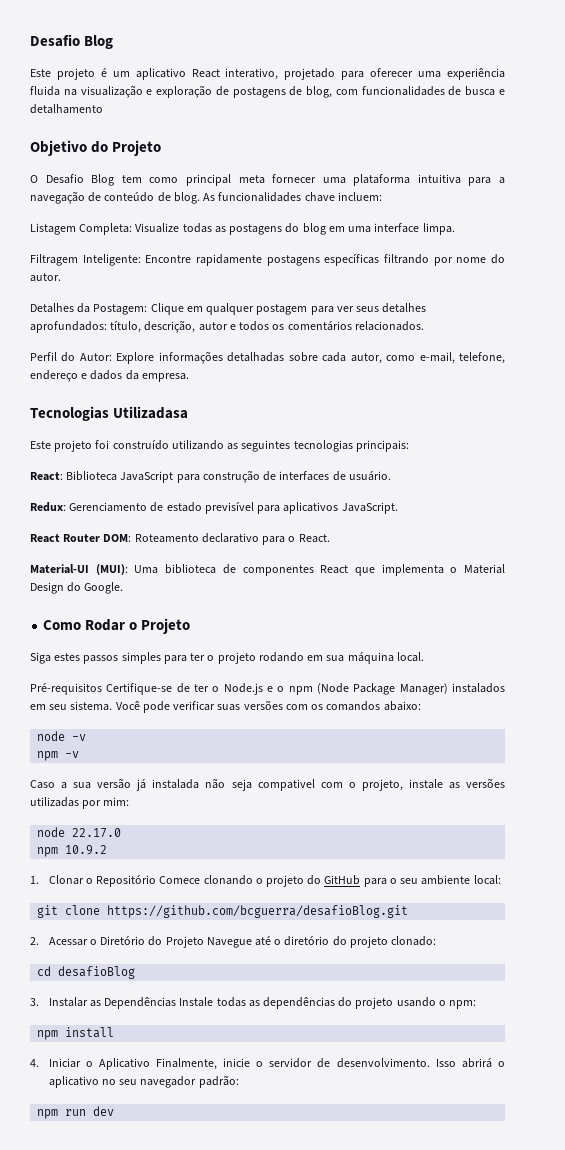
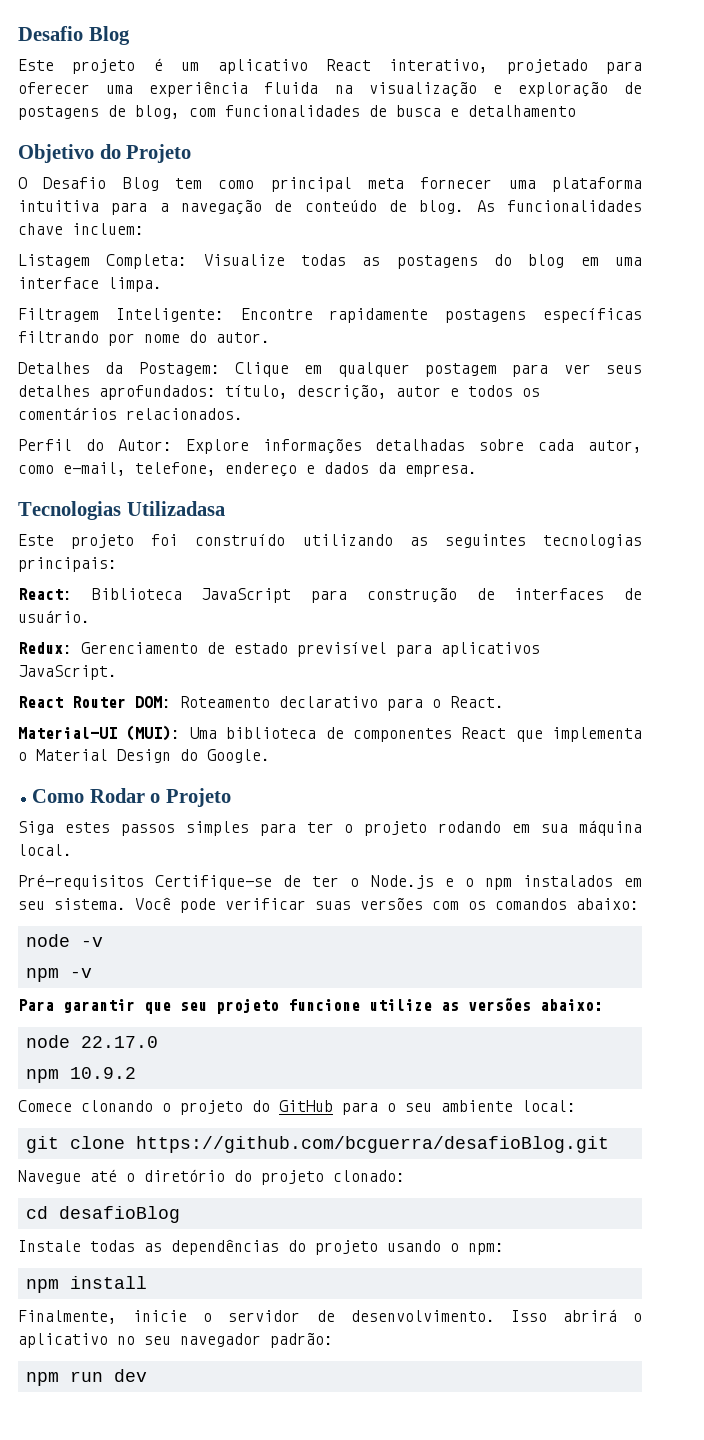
- Pré-requisitos Certifique-se de ter o Node.js e o npm (Node Package Manager) instalados em seu sistema.
+ Pré-requisitos Certifique-se de ter o Node.js e o npm instalados em seu sistema.
- Caso a sua versão já instalada não seja compativel com o projeto, instale as versões utilizadas por mim:
+ Para garantir que seu projeto funcione utilize as versões abaixo:
- 1. Clonar o Repositório Comece clonando o projeto do GitHub para o seu ambiente local:
+ Comece clonando o projeto do GitHub para o seu ambiente local:
- 2. Acessar o Diretório do Projeto Navegue até o diretório do projeto clonado:
+ Navegue até o diretório do projeto clonado:
- 3. Instalar as Dependências Instale todas as dependências do projeto usando o npm:
+ Instale todas as dependências do projeto usando o npm:
- 4. Iniciar o Aplicativo Finalmente, inicie o servidor de desenvolvimento.
+ Finalmente, inicie o servidor de desenvolvimento.

